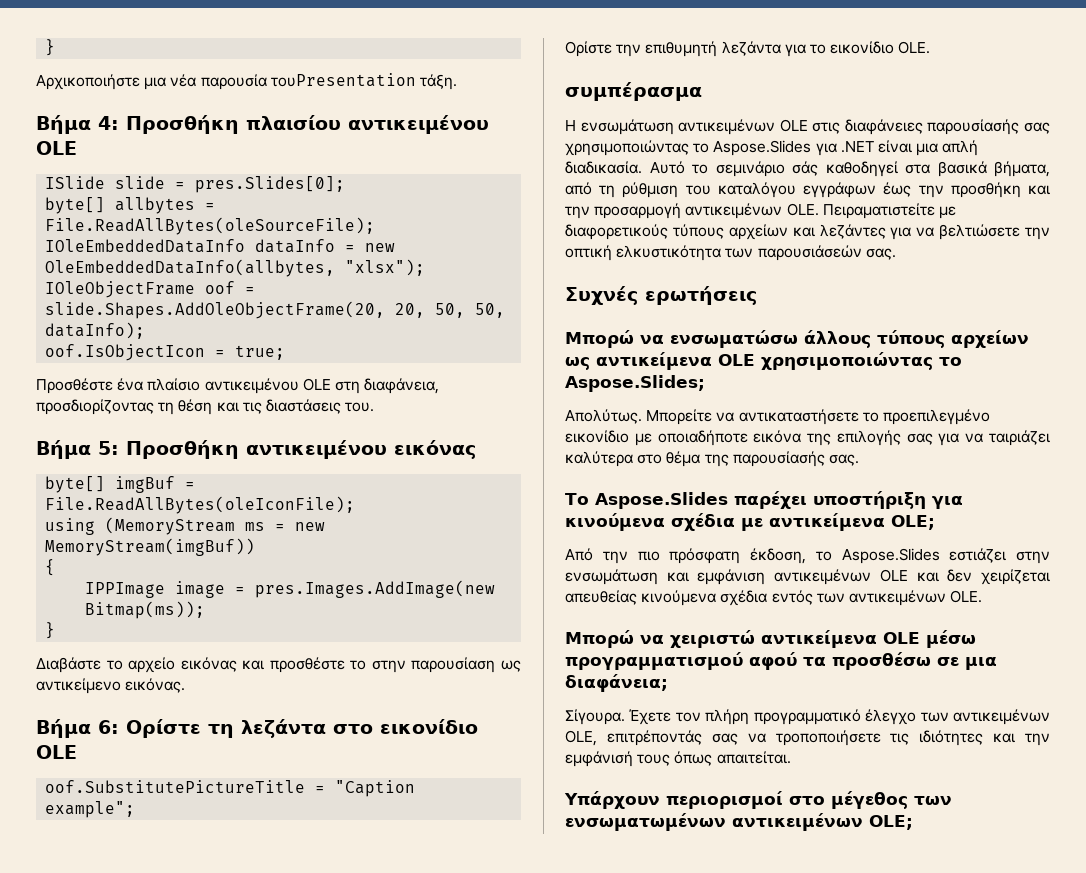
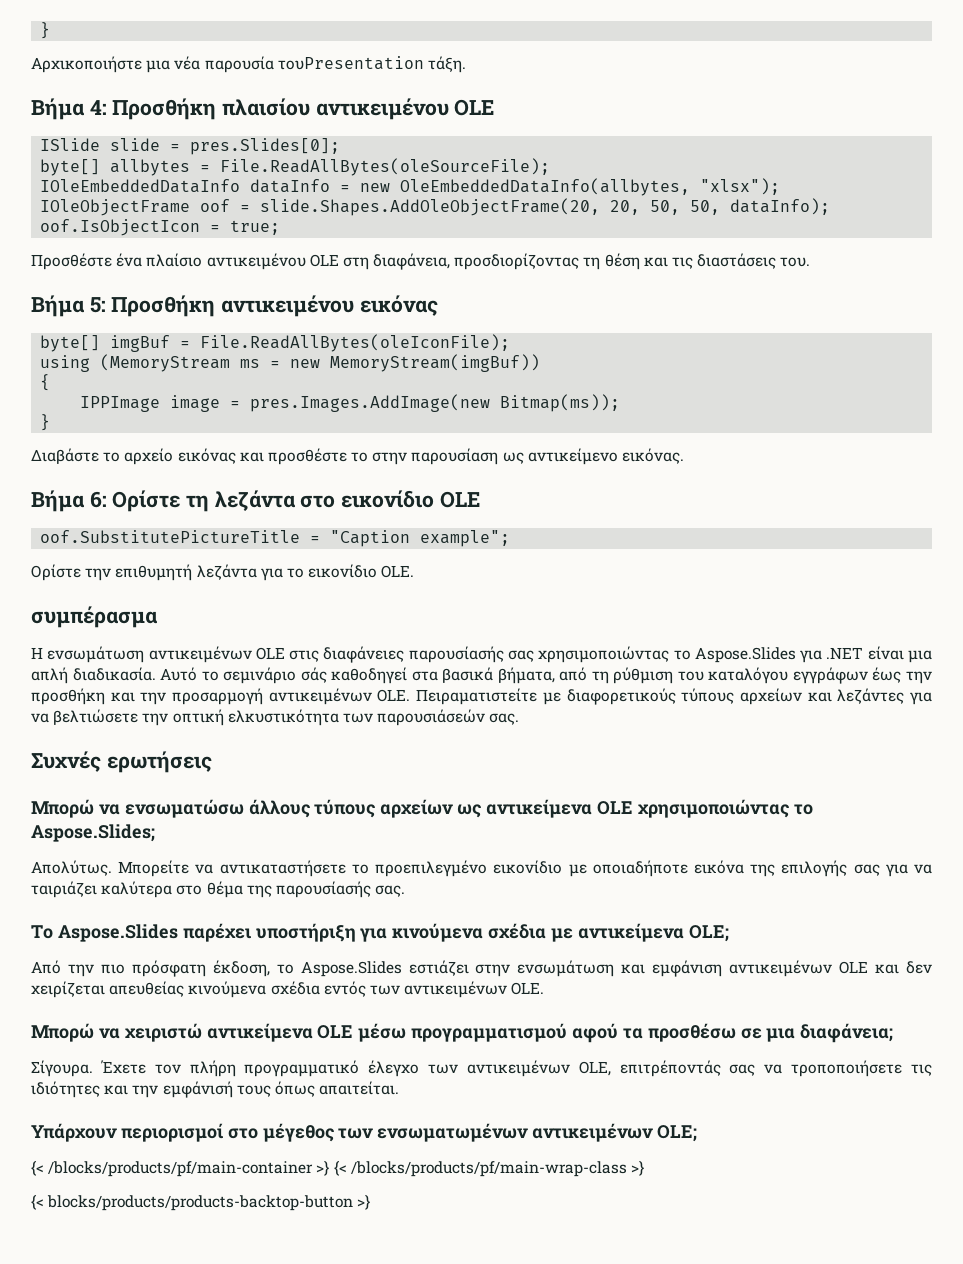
+ {< /blocks/products/pf/main-container >} {< /blocks/products/pf/main-wrap-class >}
+ {< blocks/products/products-backtop-button >}

